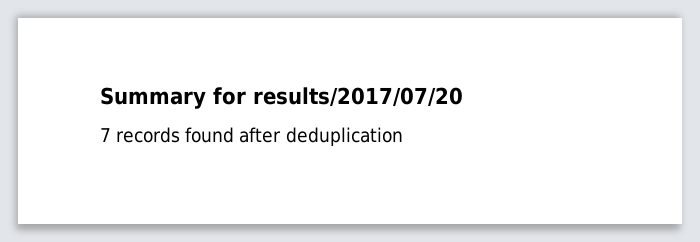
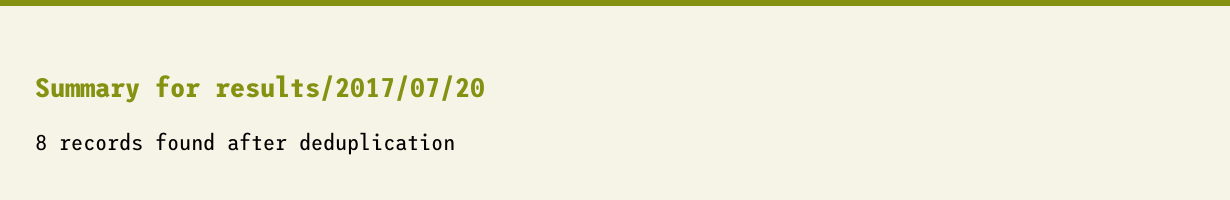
- 7 records found after deduplication
+ 8 records found after deduplication

